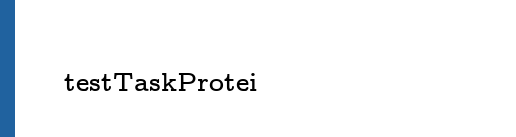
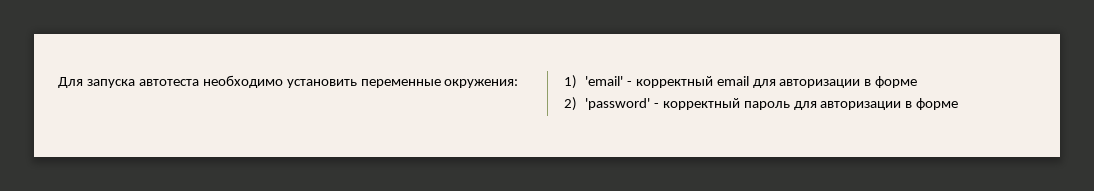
- testTaskProtei
+ Для запуска автотеста необходимо установить переменные окружения:
+ 1) 'email' - корректный email для авторизации в форме
+ 2) 'password' - корректный пароль для авторизации в форме

